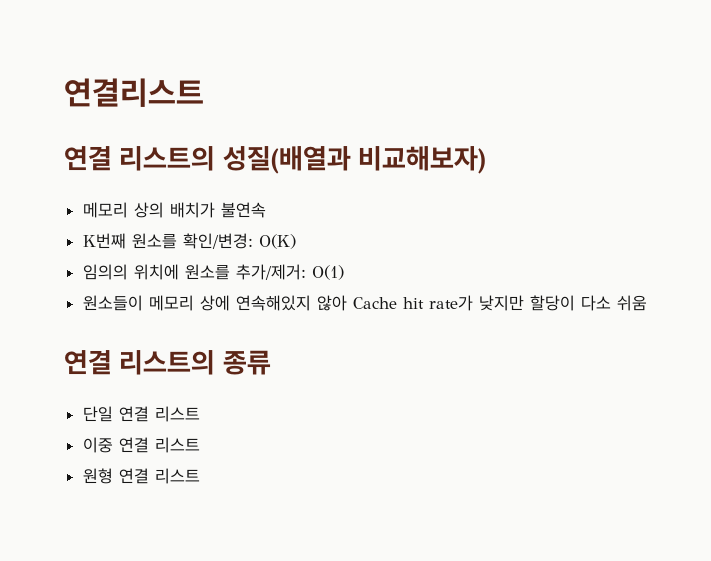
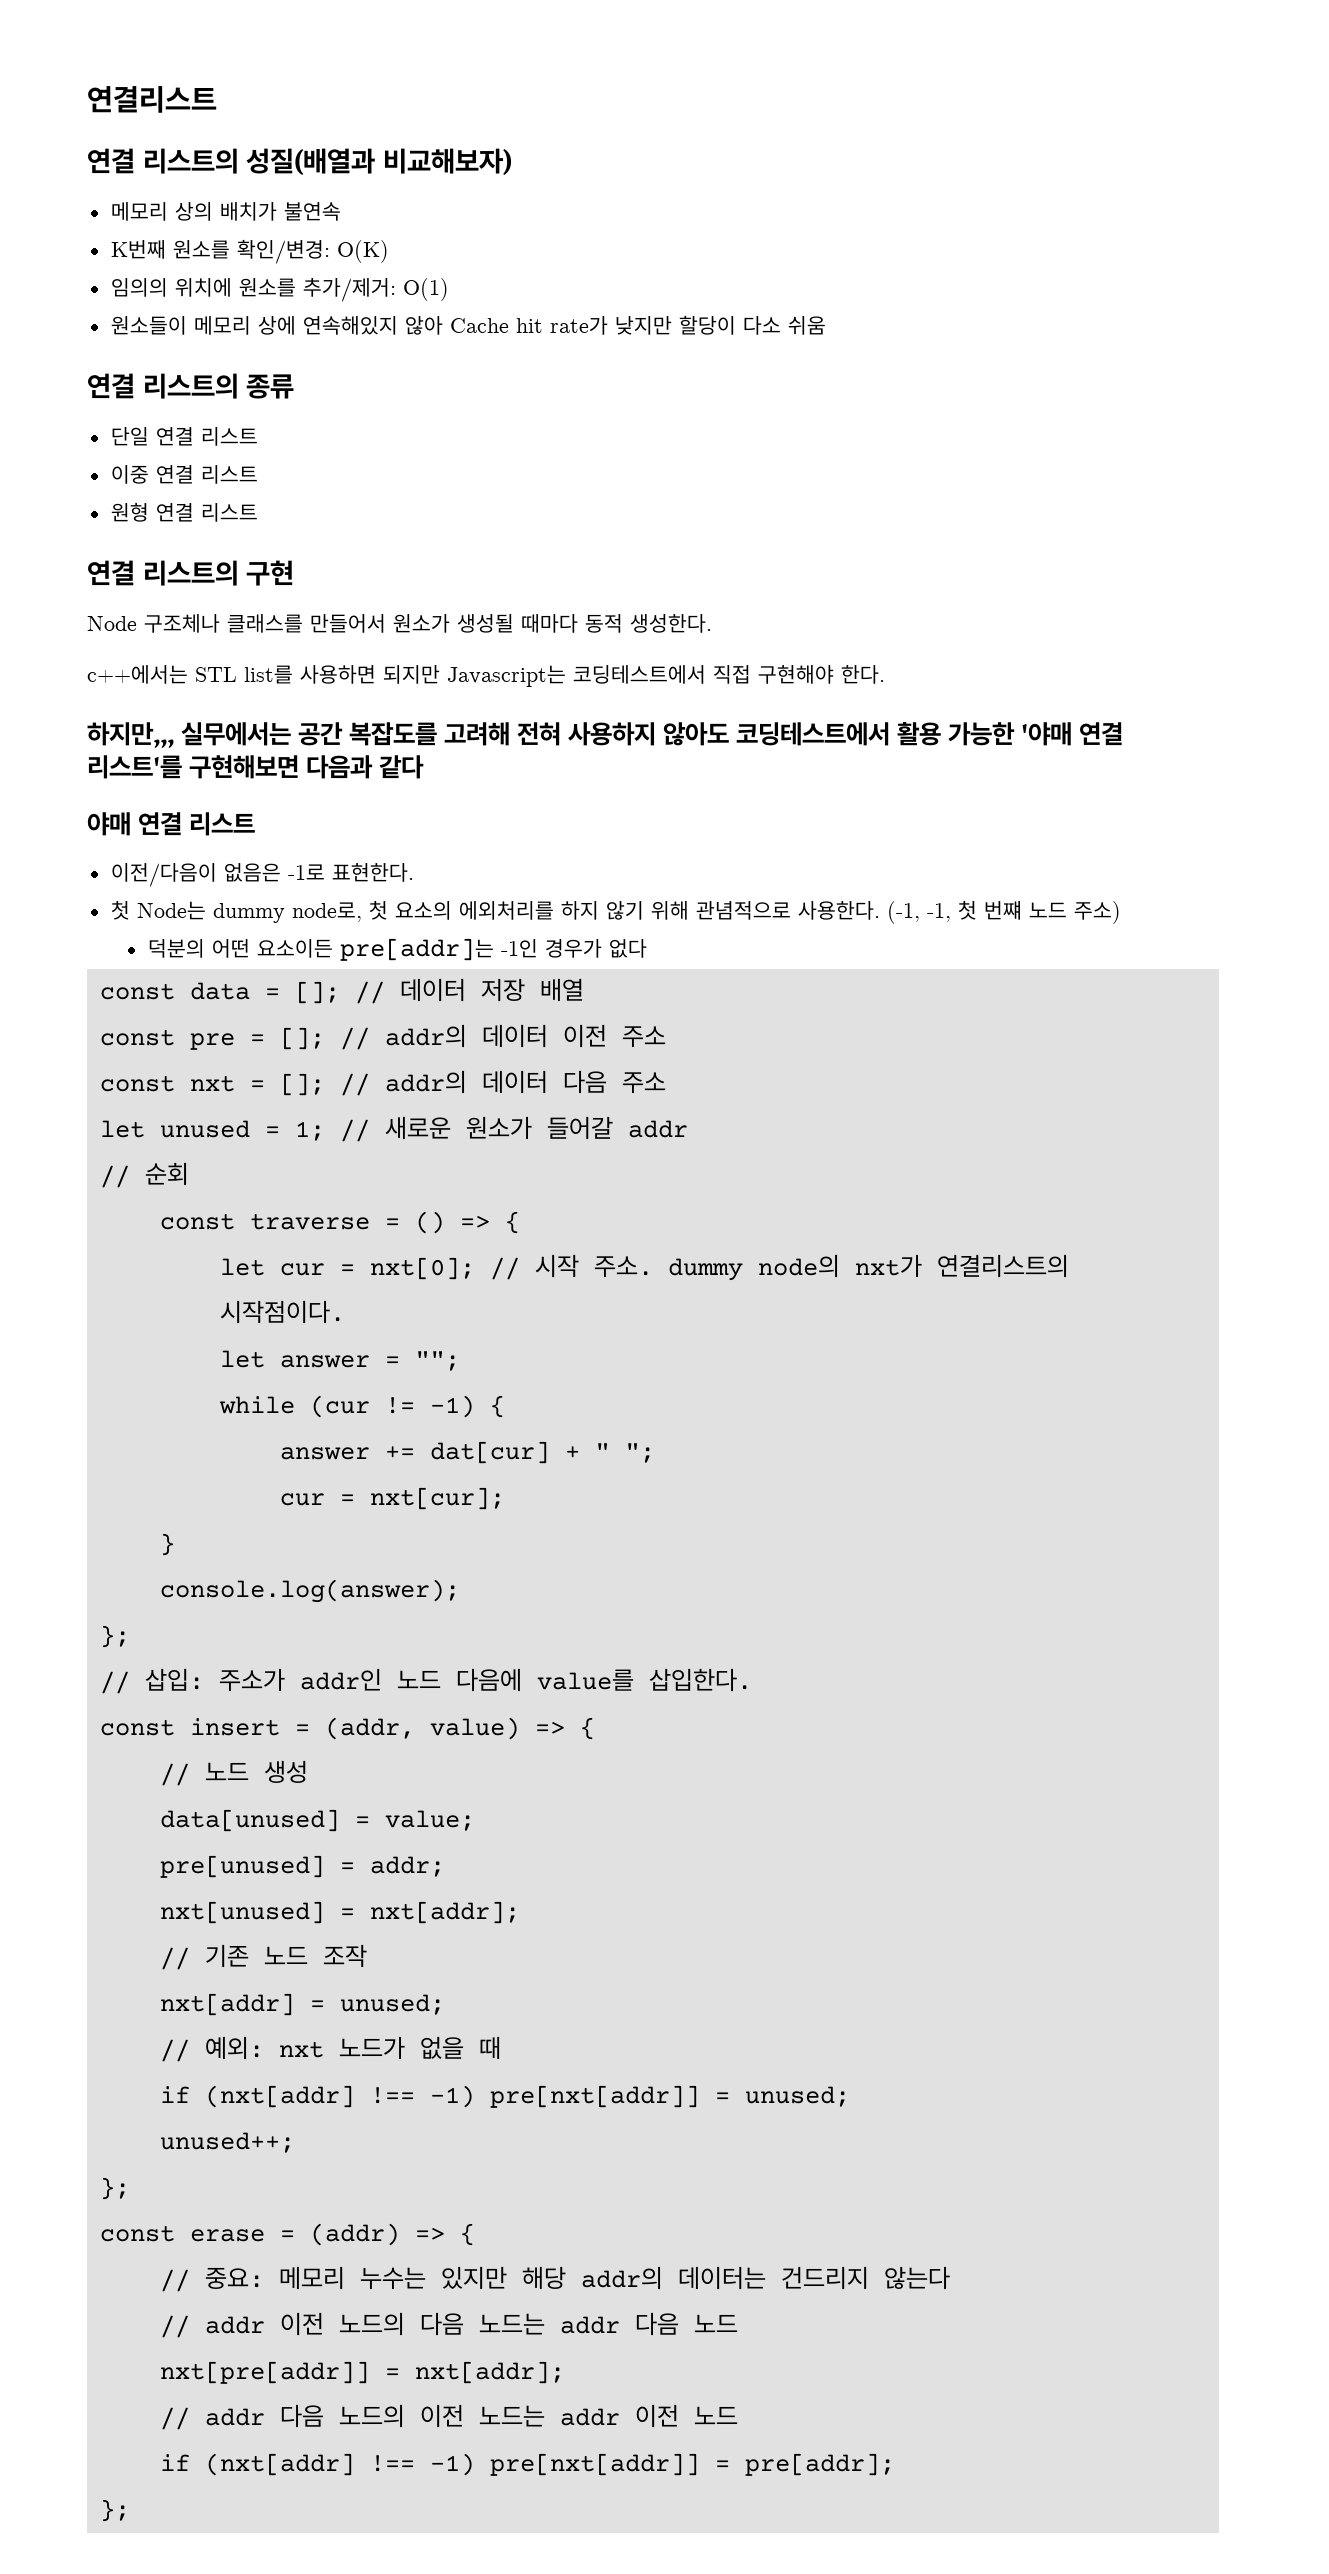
+ 연결 리스트의 구현
+ Node 구조체나 클래스를 만들어서 원소가 생성될 때마다 동적 생성한다.
+ c++에서는 STL list를 사용하면 되지만 Javascript는 코딩테스트에서 직접 구현해야 한다.
+ 하지만,,, 실무에서는 공간 복잡도를 고려해 전혀 사용하지 않아도 코딩테스트에서 활용 가능한 '야매 연결 리스트'를 구현해보면 다음과 같다
+ 야매 연결 리스트
+ 이전/다음이 없음은 -1로 표현한다.
+ 첫 Node는 dummy node로, 첫 요소의 에외처리를 하지 않기 위해 관념적으로 사용한다. (-1, -1, 첫 번쨰 노드 주소)
+ 덕분의 어떤 요소이든 pre[addr]는 -1인 경우가 없다
+ const data = []; // 데이터 저장 배열
+ const pre = []; // addr의 데이터 이전 주소
+ const nxt = []; // addr의 데이터 다음 주소
+ let unused = 1; // 새로운 원소가 들어갈 addr
+ // 순회
+ const traverse = () => {
+ let cur = nxt[0]; // 시작 주소. dummy node의 nxt가 연결리스트의 시작점이다.
+ let answer = "";
+ while (cur != -1) {
+ answer += dat[cur] + " ";
+ cur = nxt[cur];
+ }
+ console.log(answer);
+ };
+ // 삽입: 주소가 addr인 노드 다음에 value를 삽입한다.
+ const insert = (addr, value) => {
+ // 노드 생성
+ data[unused] = value;
+ pre[unused] = addr;
+ nxt[unused] = nxt[addr];
+ // 기존 노드 조작
+ nxt[addr] = unused;
+ // 예외: nxt 노드가 없을 때
+ if (nxt[addr] !== -1) pre[nxt[addr]] = unused;
+ unused++;
+ };
+ const erase = (addr) => {
+ // 중요: 메모리 누수는 있지만 해당 addr의 데이터는 건드리지 않는다
+ // addr 이전 노드의 다음 노드는 addr 다음 노드
+ nxt[pre[addr]] = nxt[addr];
+ // addr 다음 노드의 이전 노드는 addr 이전 노드
+ if (nxt[addr] !== -1) pre[nxt[addr]] = pre[addr];
+ };

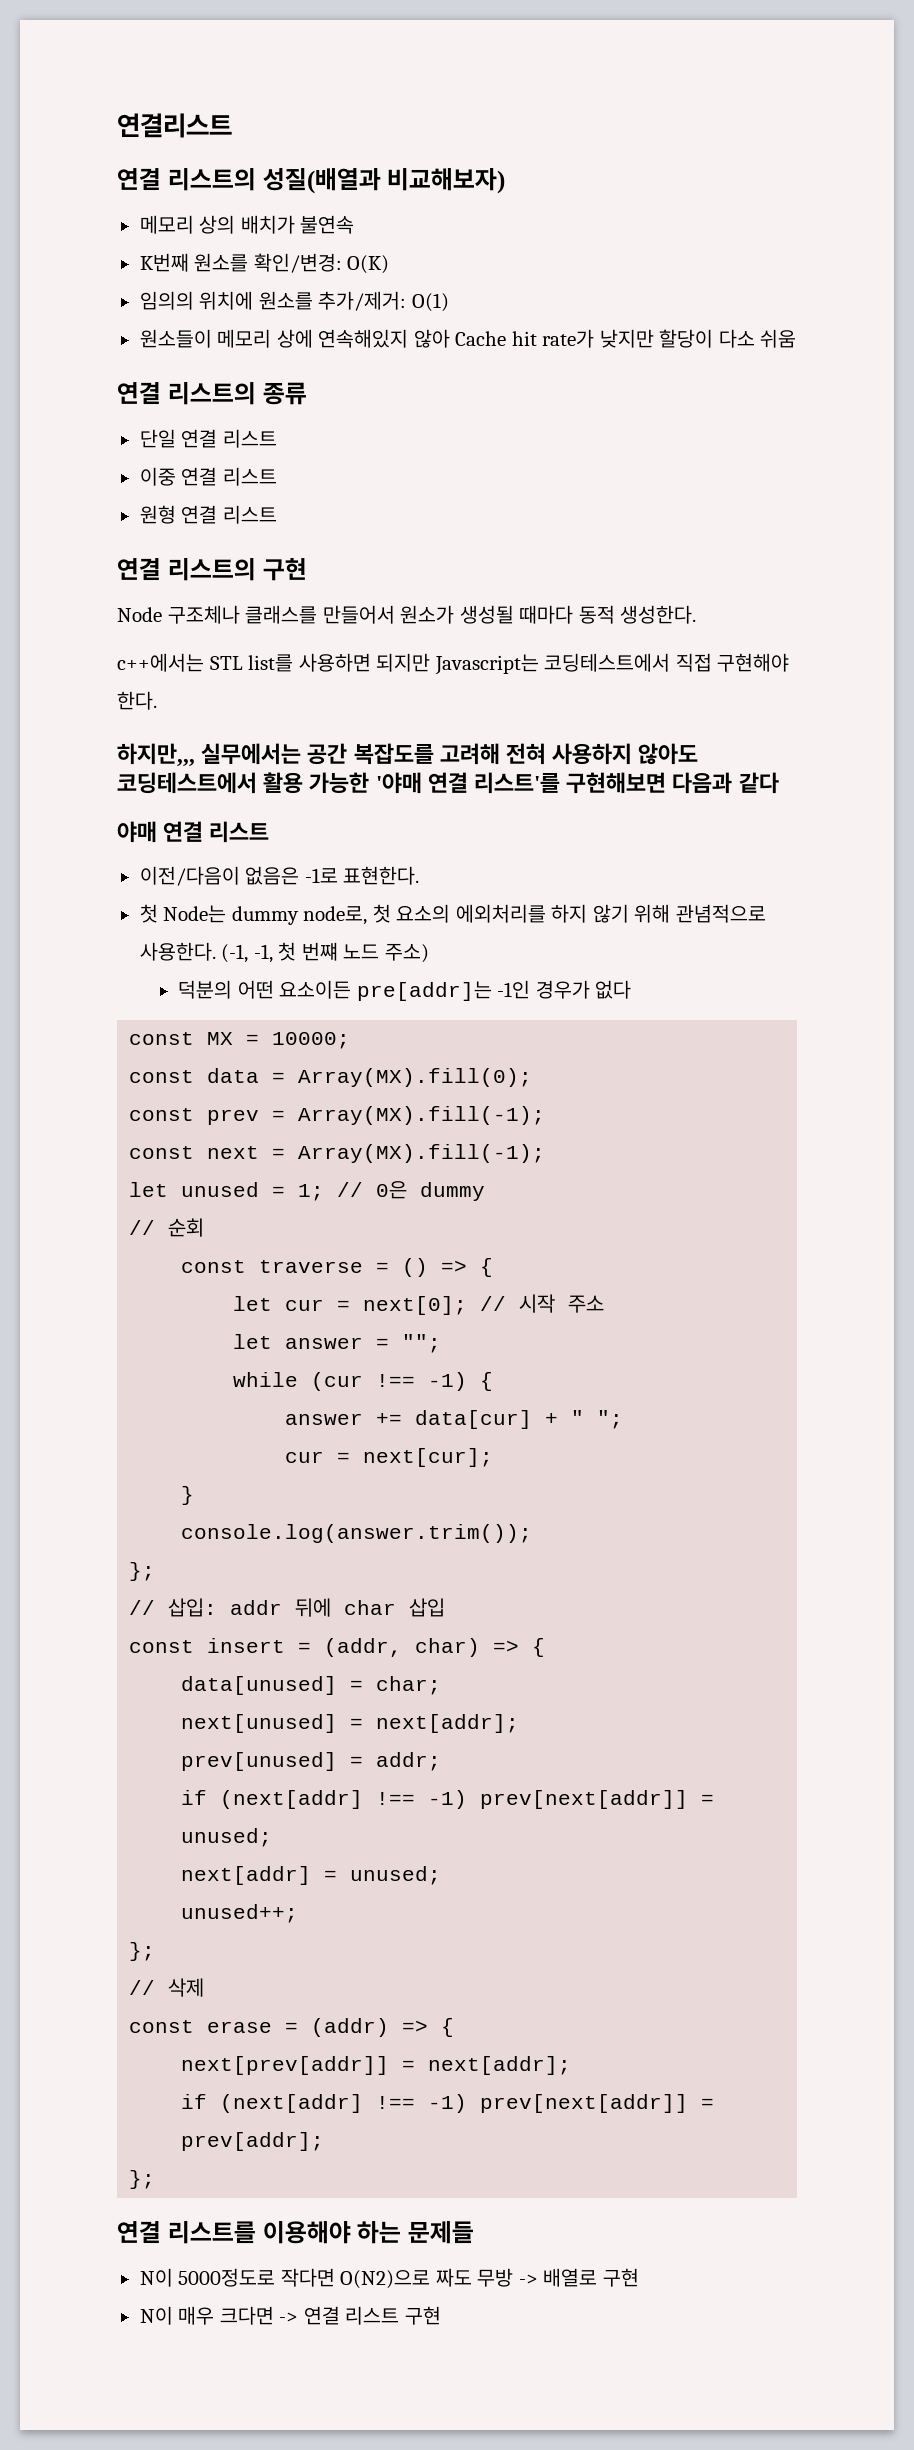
+ const MX = 10000;
- const data = []; // 데이터 저장 배열
- const pre = []; // addr의 데이터 이전 주소
- const nxt = []; // addr의 데이터 다음 주소
+ const data = Array(MX).fill(0);
+ const prev = Array(MX).fill(-1);
+ const next = Array(MX).fill(-1);
- let unused = 1; // 새로운 원소가 들어갈 addr
+ let unused = 1; // 0은 dummy
- let cur = nxt[0]; // 시작 주소. dummy node의 nxt가 연결리스트의 시작점이다.
+ let cur = next[0]; // 시작 주소
- while (cur != -1) {
+ while (cur !== -1) {
- answer += dat[cur] + " ";
+ answer += data[cur] + " ";
- cur = nxt[cur];
+ cur = next[cur];
- console.log(answer);
+ console.log(answer.trim());
- // 삽입: 주소가 addr인 노드 다음에 value를 삽입한다.
+ // 삽입: addr 뒤에 char 삽입
- const insert = (addr, value) => {
- // 노드 생성
+ const insert = (addr, char) => {
- data[unused] = value;
- pre[unused] = addr;
- nxt[unused] = nxt[addr];
- // 기존 노드 조작
- nxt[addr] = unused;
- // 예외: nxt 노드가 없을 때
- if (nxt[addr] !== -1) pre[nxt[addr]] = unused;
+ data[unused] = char;
+ next[unused] = next[addr];
+ prev[unused] = addr;
+ if (next[addr] !== -1) prev[next[addr]] = unused;
+ next[addr] = unused;
+ // 삭제
- // 중요: 메모리 누수는 있지만 해당 addr의 데이터는 건드리지 않는다
- // addr 이전 노드의 다음 노드는 addr 다음 노드
- nxt[pre[addr]] = nxt[addr];
- // addr 다음 노드의 이전 노드는 addr 이전 노드
- if (nxt[addr] !== -1) pre[nxt[addr]] = pre[addr];
+ next[prev[addr]] = next[addr];
+ if (next[addr] !== -1) prev[next[addr]] = prev[addr];
  };
+ 연결 리스트를 이용해야 하는 문제들
+ N이 5000정도로 작다면 O(N2)으로 짜도 무방 -> 배열로 구현
+ N이 매우 크다면 -> 연결 리스트 구현

